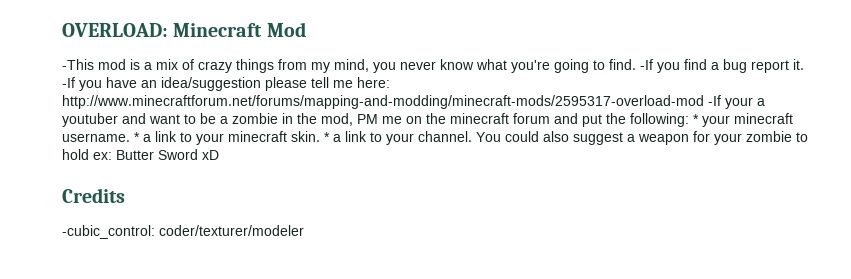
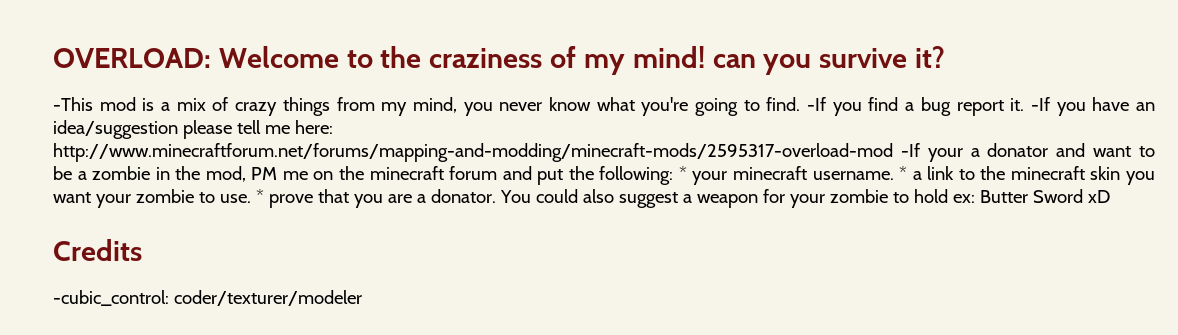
- OVERLOAD: Minecraft Mod
+ OVERLOAD: Welcome to the craziness of my mind! can you survive it?
- -If you have an idea/suggestion please tell me here: http://www.minecraftforum.net/forums/mapping-and-modding/minecraft-mods/2595317-overload-mod -If your a youtuber and want to be a zombie in the mod, PM me on the minecraft forum and put the following: * your minecraft username.
+ -If you have an idea/suggestion please tell me here: http://www.minecraftforum.net/forums/mapping-and-modding/minecraft-mods/2595317-overload-mod -If your a donator and want to be a zombie in the mod, PM me on the minecraft forum and put the following: * your minecraft username.
- * a link to your minecraft skin. * a link to your channel.
+ * a link to the minecraft skin you want your zombie to use. * prove that you are a donator.

